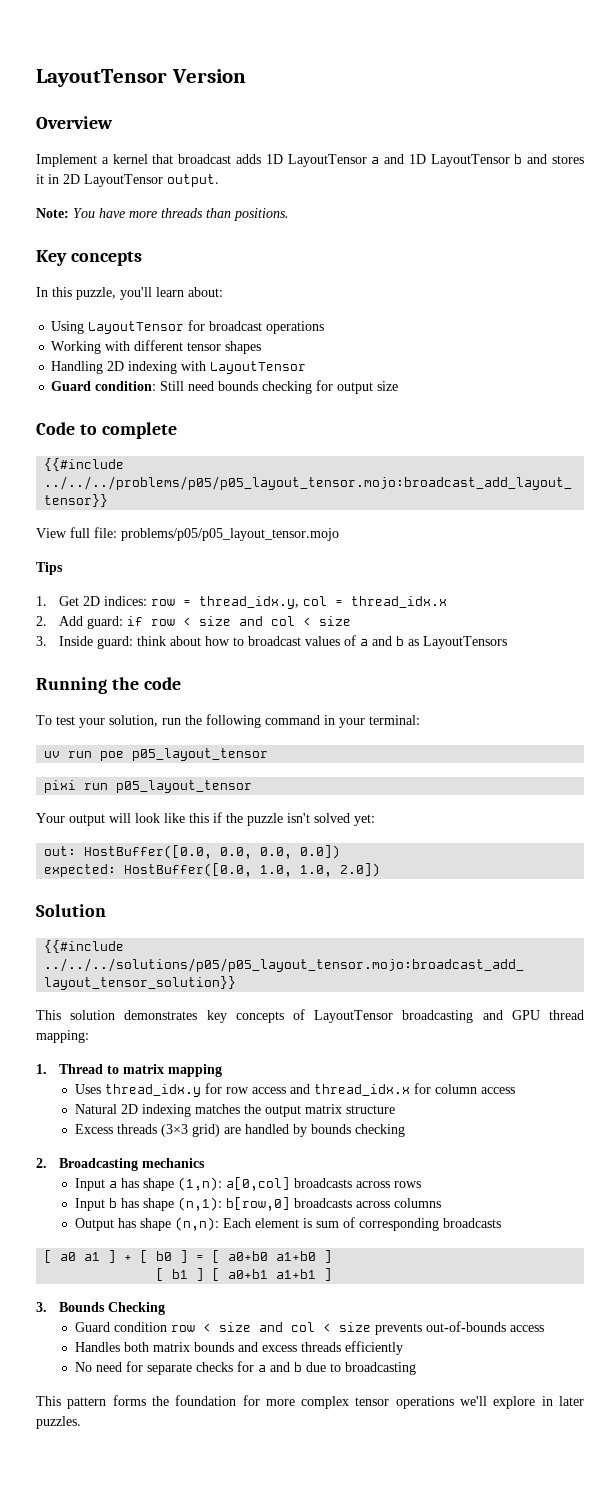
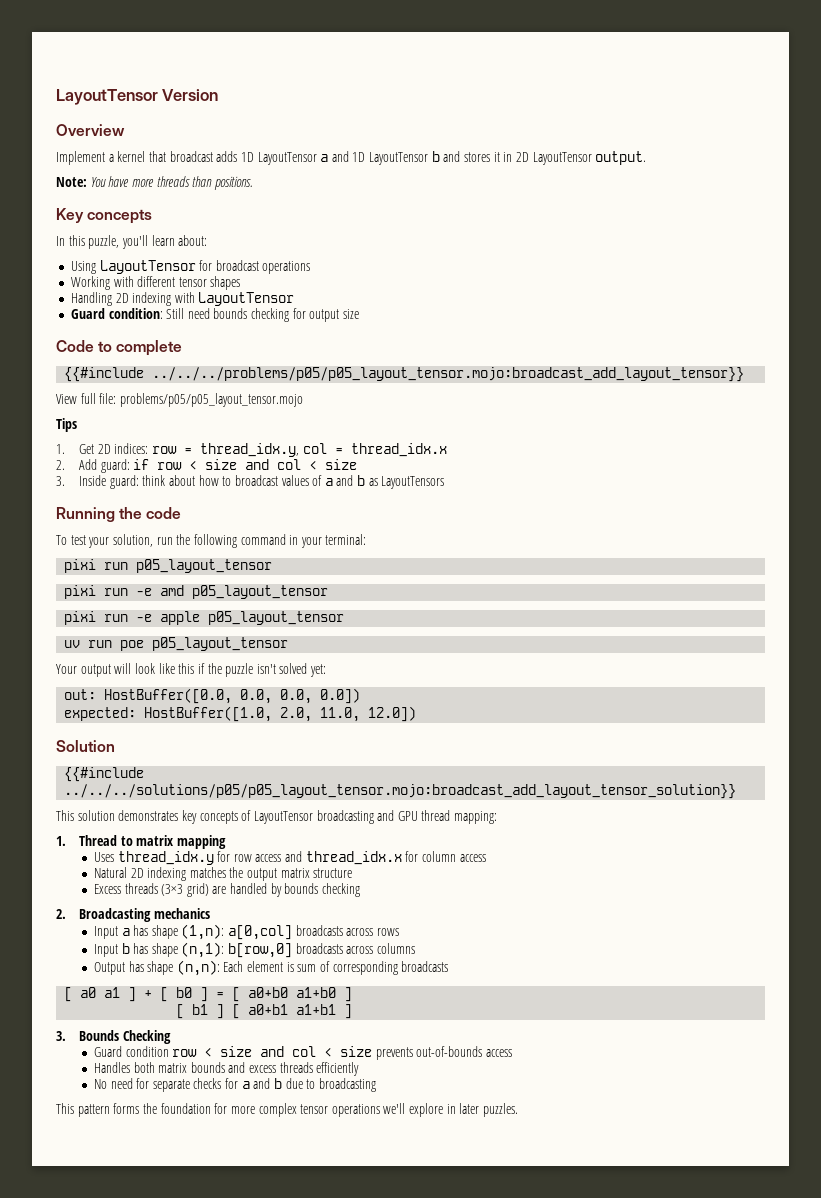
+ pixi run p05_layout_tensor
+ pixi run -e amd p05_layout_tensor
+ pixi run -e apple p05_layout_tensor
  uv run poe p05_layout_tensor
- pixi run p05_layout_tensor
- expected: HostBuffer([0.0, 1.0, 1.0, 2.0])
+ expected: HostBuffer([1.0, 2.0, 11.0, 12.0])

